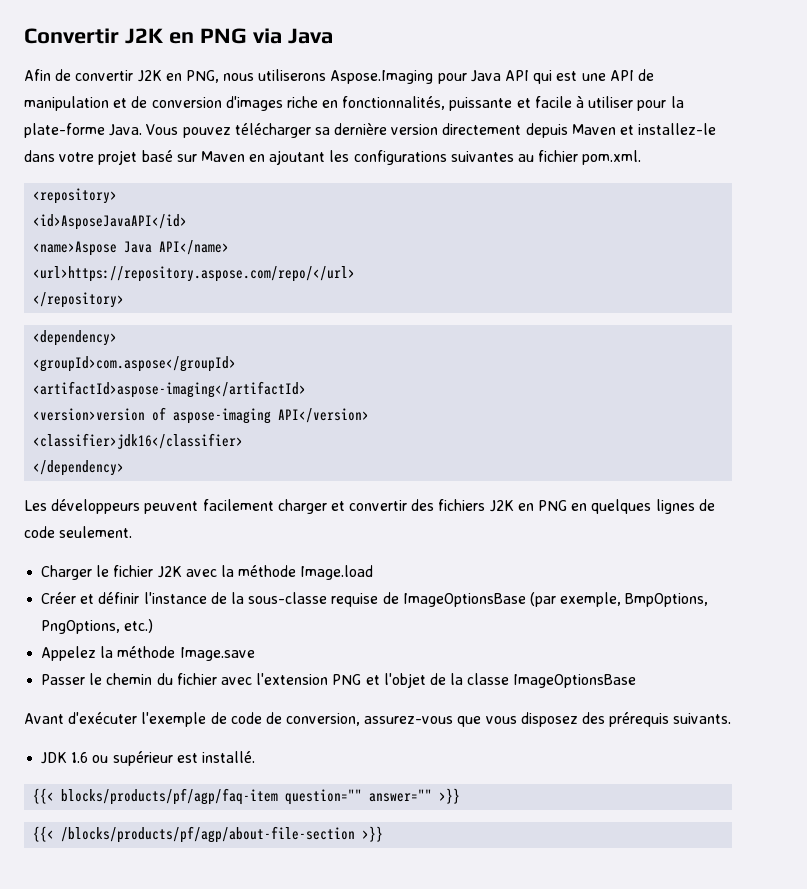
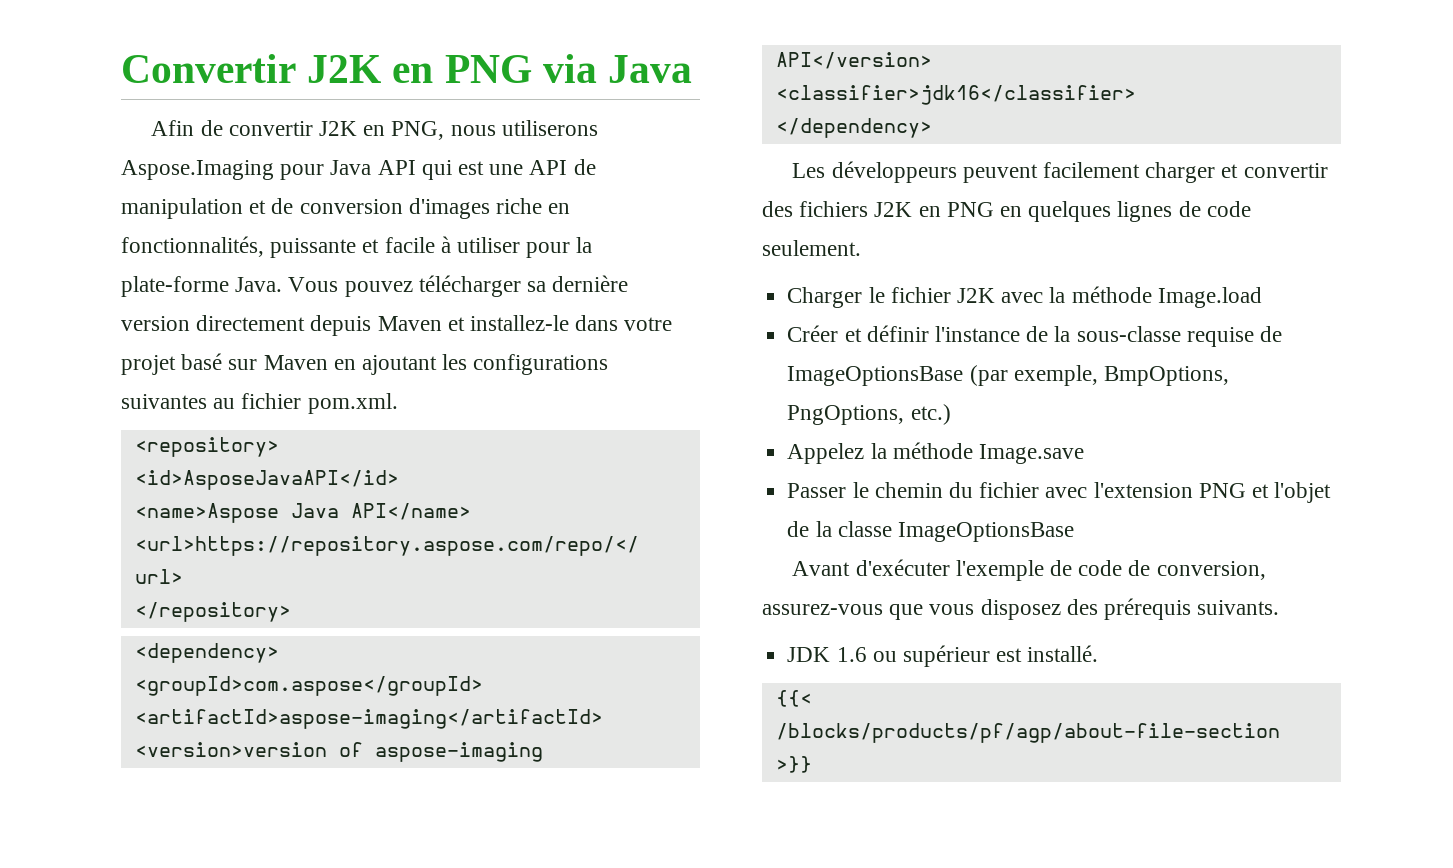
- {{< blocks/products/pf/agp/faq-item question="" answer="" >}}

